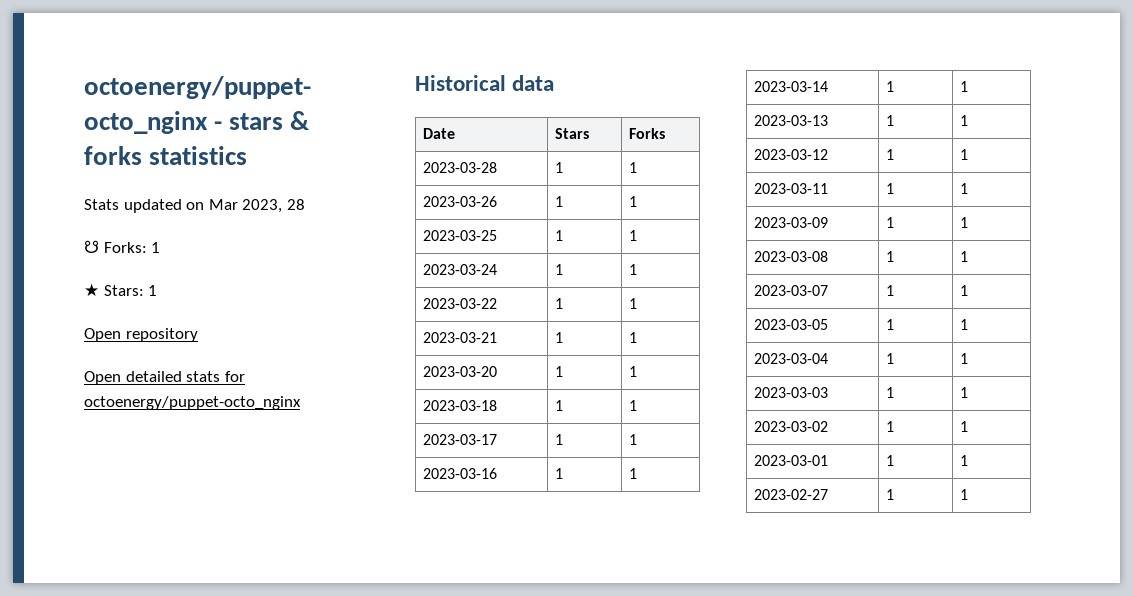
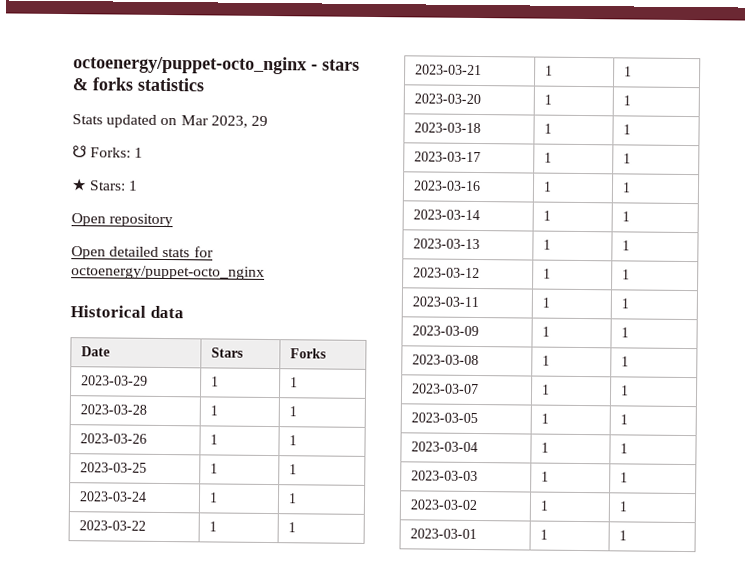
- Stats updated on Mar 2023, 28
+ Stats updated on Mar 2023, 29
+ 2023-03-29 | 1 | 1
- 2023-02-27 | 1 | 1

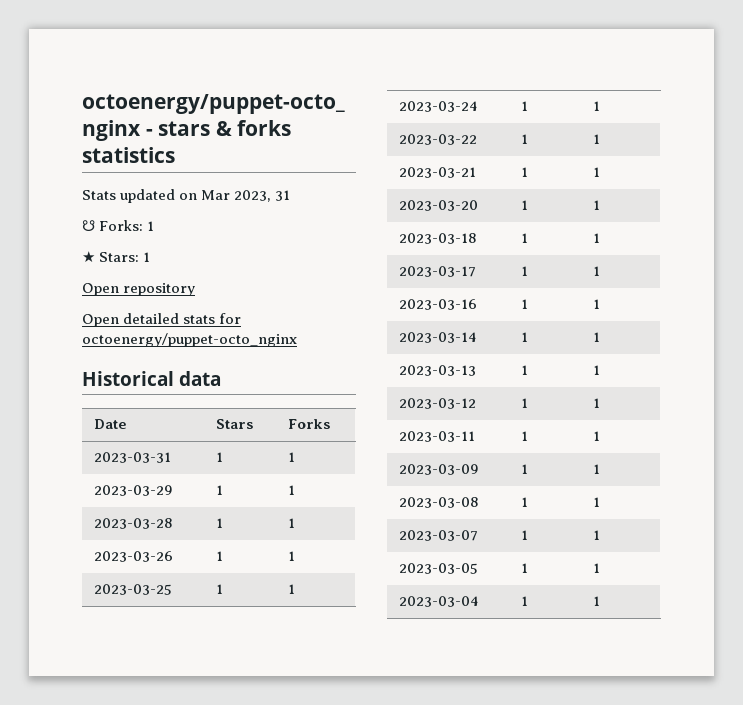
- Stats updated on Mar 2023, 29
+ Stats updated on Mar 2023, 31
+ 2023-03-31 | 1 | 1
- 2023-03-03 | 1 | 1
- 2023-03-02 | 1 | 1
- 2023-03-01 | 1 | 1

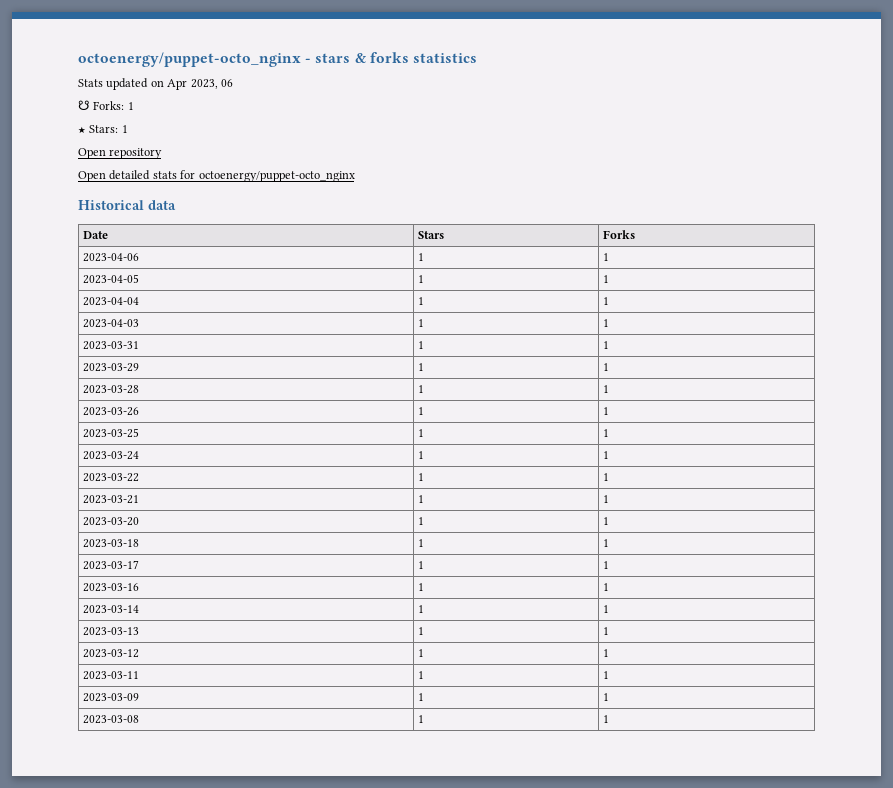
- Stats updated on Mar 2023, 31
+ Stats updated on Apr 2023, 06
+ 2023-04-06 | 1 | 1
+ 2023-04-05 | 1 | 1
+ 2023-04-04 | 1 | 1
+ 2023-04-03 | 1 | 1
- 2023-03-07 | 1 | 1
- 2023-03-05 | 1 | 1
- 2023-03-04 | 1 | 1

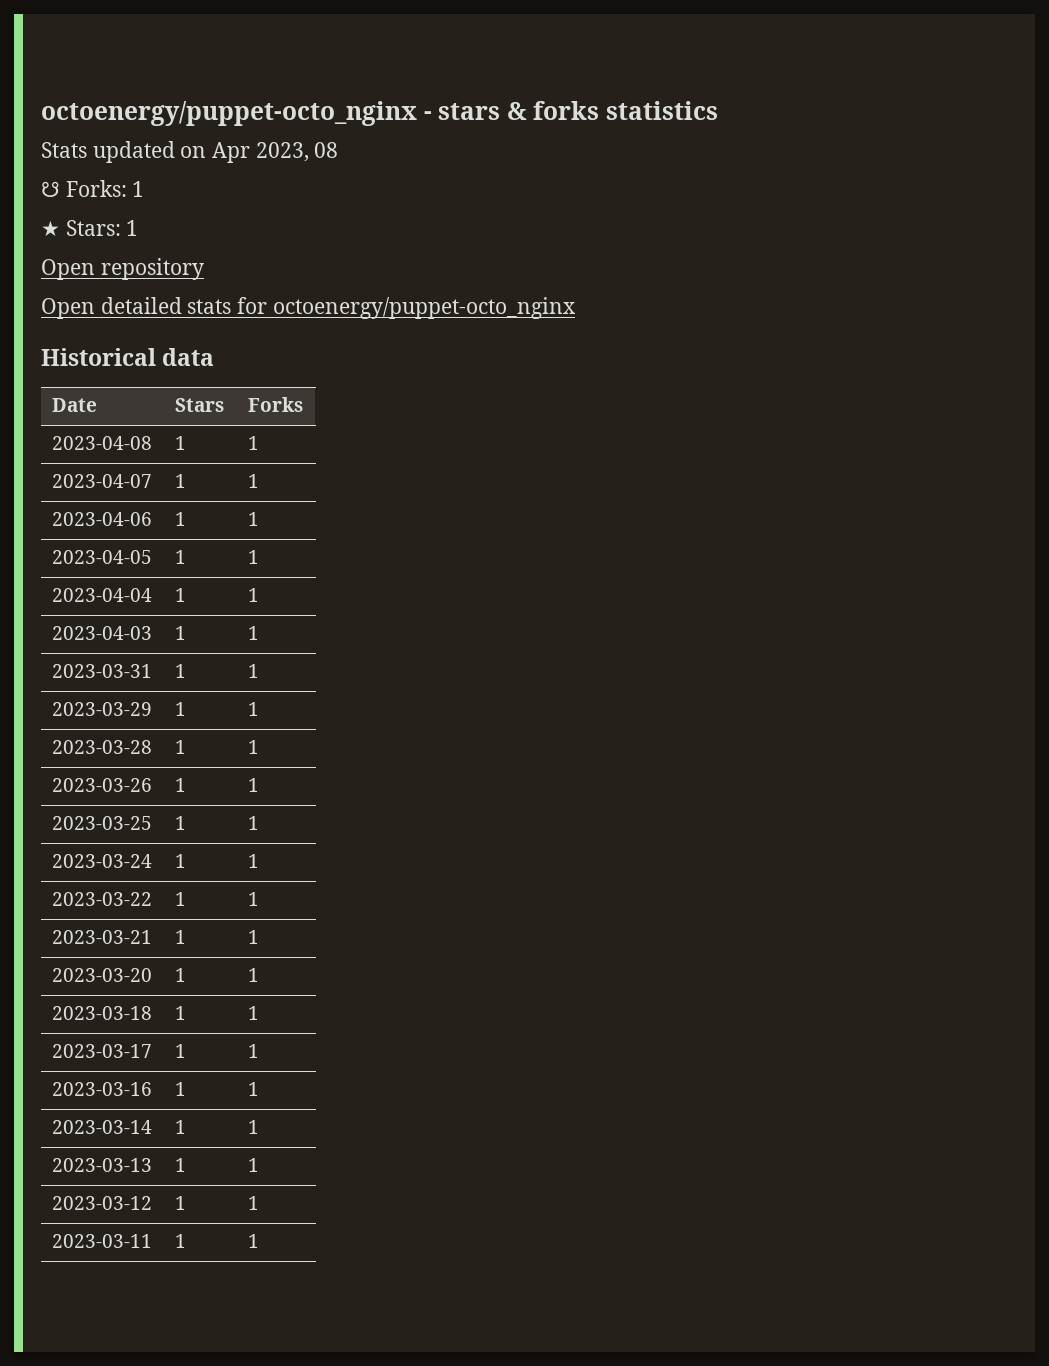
- Stats updated on Apr 2023, 06
+ Stats updated on Apr 2023, 08
+ 2023-04-08 | 1 | 1
+ 2023-04-07 | 1 | 1
- 2023-03-09 | 1 | 1
- 2023-03-08 | 1 | 1

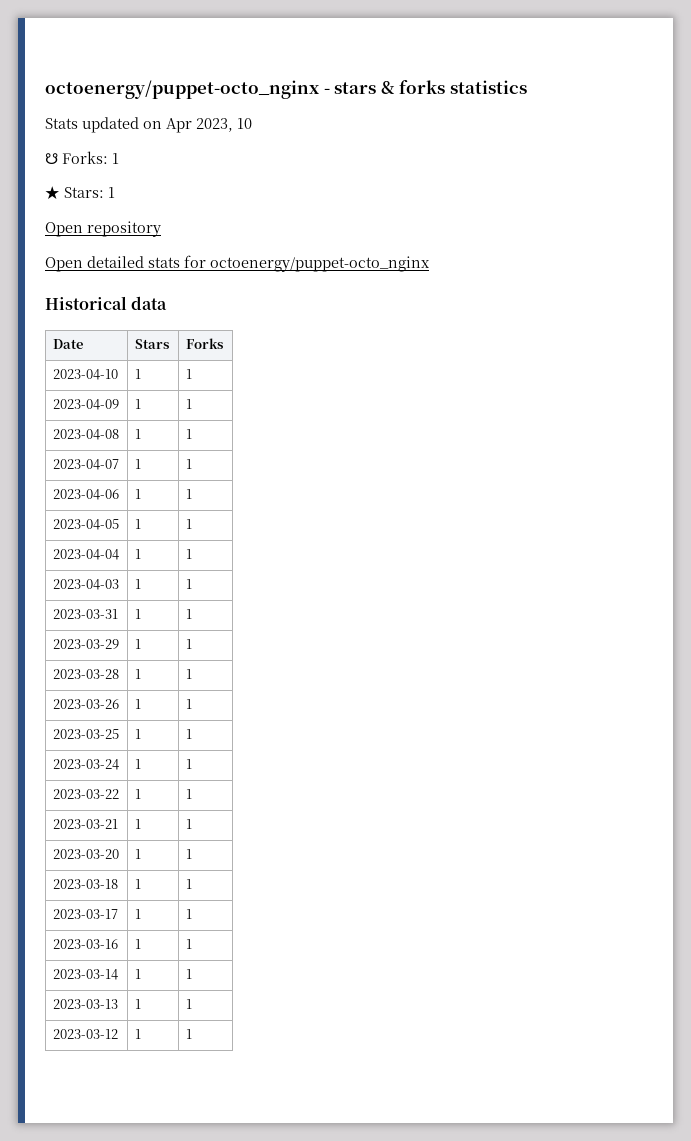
- Stats updated on Apr 2023, 08
+ Stats updated on Apr 2023, 10
+ 2023-04-10 | 1 | 1
+ 2023-04-09 | 1 | 1
- 2023-03-11 | 1 | 1

